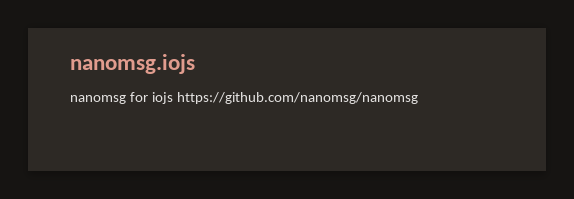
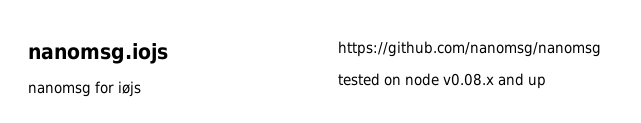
- nanomsg for iojs https://github.com/nanomsg/nanomsg
+ nanomsg for iøjs https://github.com/nanomsg/nanomsg
+ tested on node v0.08.x and up

